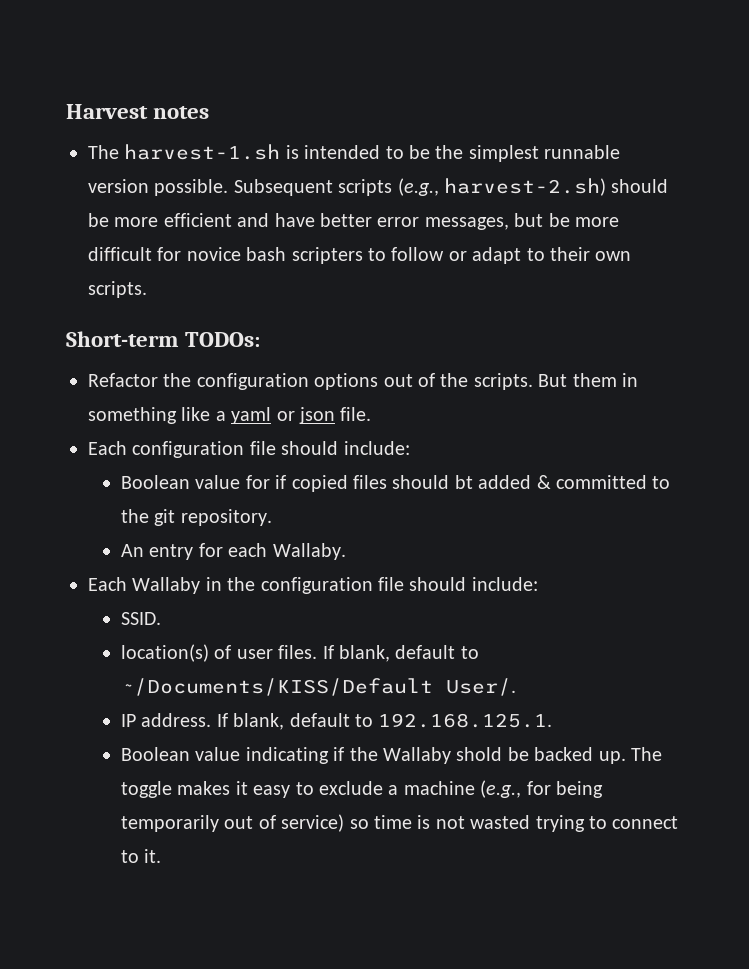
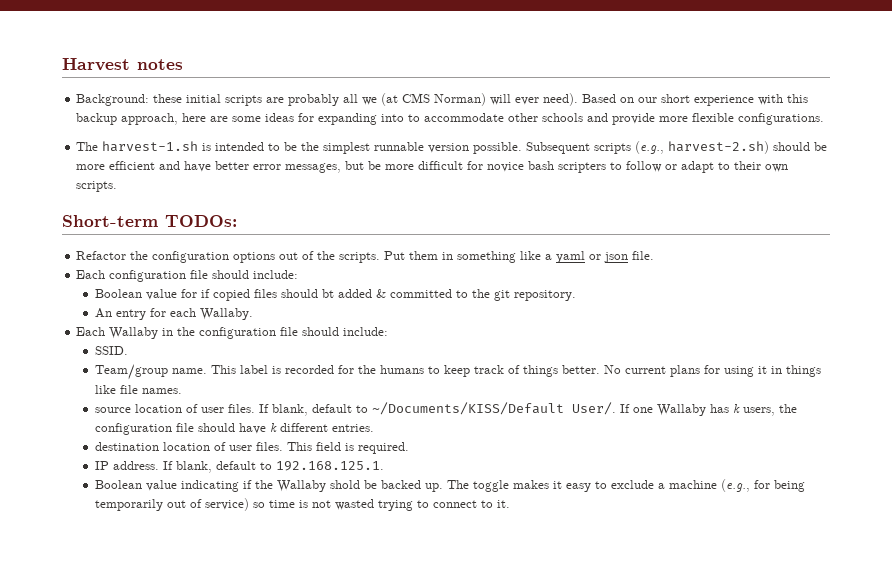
+ Background: these initial scripts are probably all we (at CMS Norman) will ever need). Based on our short experience with this backup approach, here are some ideas for expanding into to accommodate other schools and provide more flexible configurations.
- But them in something like a yaml or json file.
+ Put them in something like a yaml or json file.
- location(s) of user files.
+ Team/group name. This label is recorded for the humans to keep track of things better. No current plans for using it in things like file names.
+ source location of user files.
+ If one Wallaby has k users, the configuration file should have k different entries.
+ destination location of user files. This field is required.

